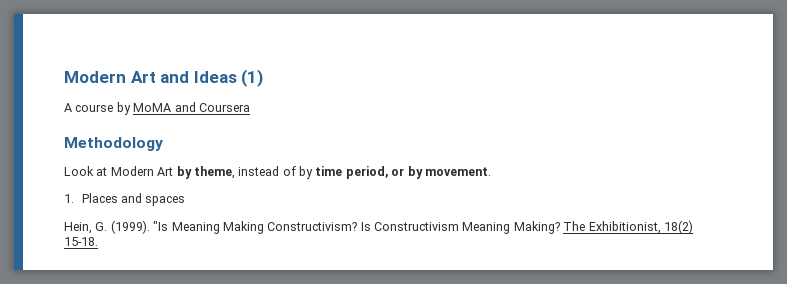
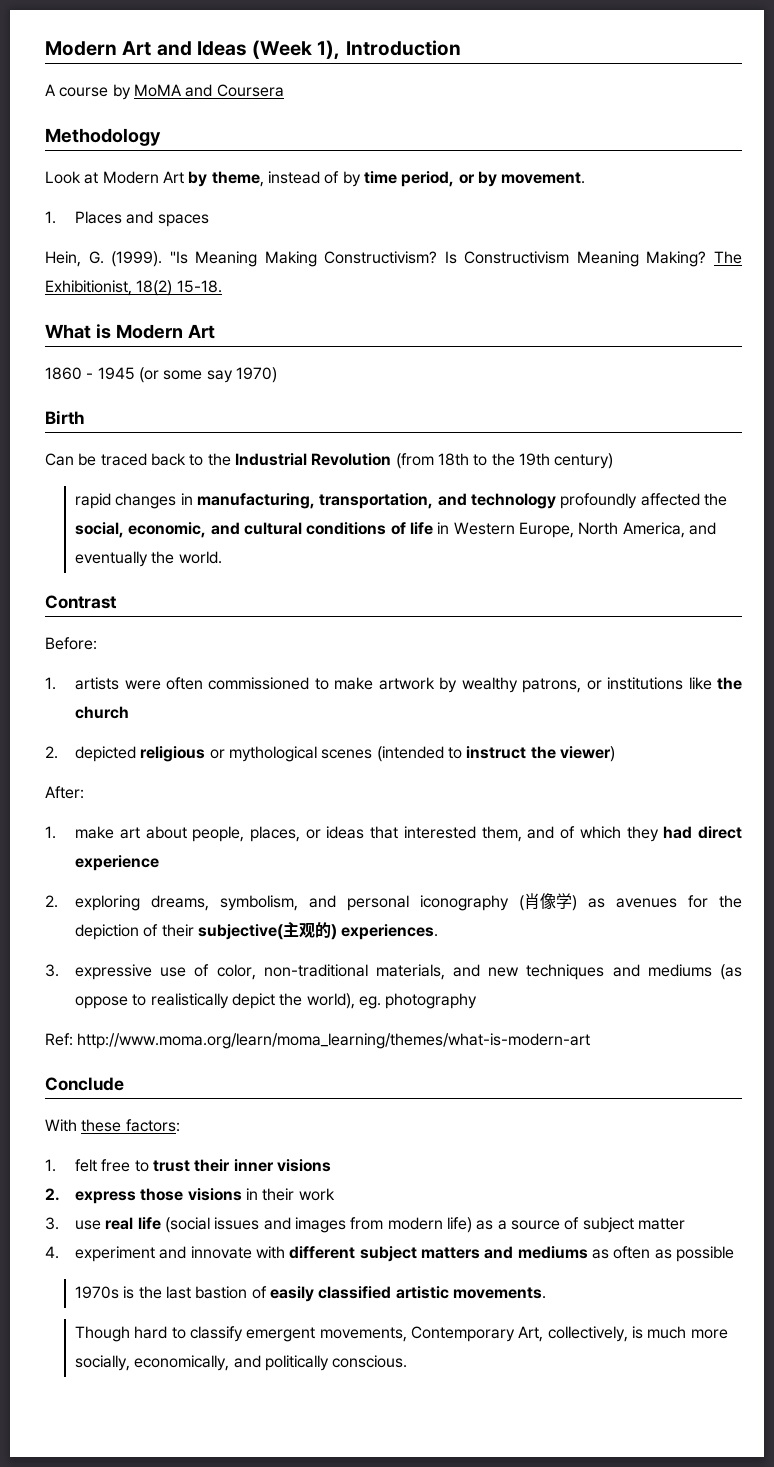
- Modern Art and Ideas (1)
+ Modern Art and Ideas (Week 1), Introduction
+ What is Modern Art
+ 1860 - 1945 (or some say 1970)
+ Birth
+ Can be traced back to the Industrial Revolution (from 18th to the 19th century)
+ rapid changes in manufacturing, transportation, and technology profoundly affected the social, economic, and cultural conditions of life in Western Europe, North America, and eventually the world.
+ Contrast
+ Before:
+ 1. artists were often commissioned to make artwork by wealthy patrons, or institutions like the church
+ 2. depicted religious or mythological scenes (intended to instruct the viewer)
+ After:
+ 1. make art about people, places, or ideas that interested them, and of which they had direct experience
+ 2. exploring dreams, symbolism, and personal iconography (肖像学) as avenues for the depiction of their subjective(主观的) experiences.
+ 3. expressive use of color, non-traditional materials, and new techniques and mediums (as oppose to realistically depict the world), eg. photography
+ Ref: http://www.moma.org/learn/moma_learning/themes/what-is-modern-art
+ Conclude
+ With these factors:
+ 1. felt free to trust their inner visions
+ 2. express those visions in their work
+ 3. use real life (social issues and images from modern life) as a source of subject matter
+ 4. experiment and innovate with different subject matters and mediums as often as possible
+ 1970s is the last bastion of easily classified artistic movements.
+ Though hard to classify emergent movements, Contemporary Art, collectively, is much more socially, economically, and politically conscious.

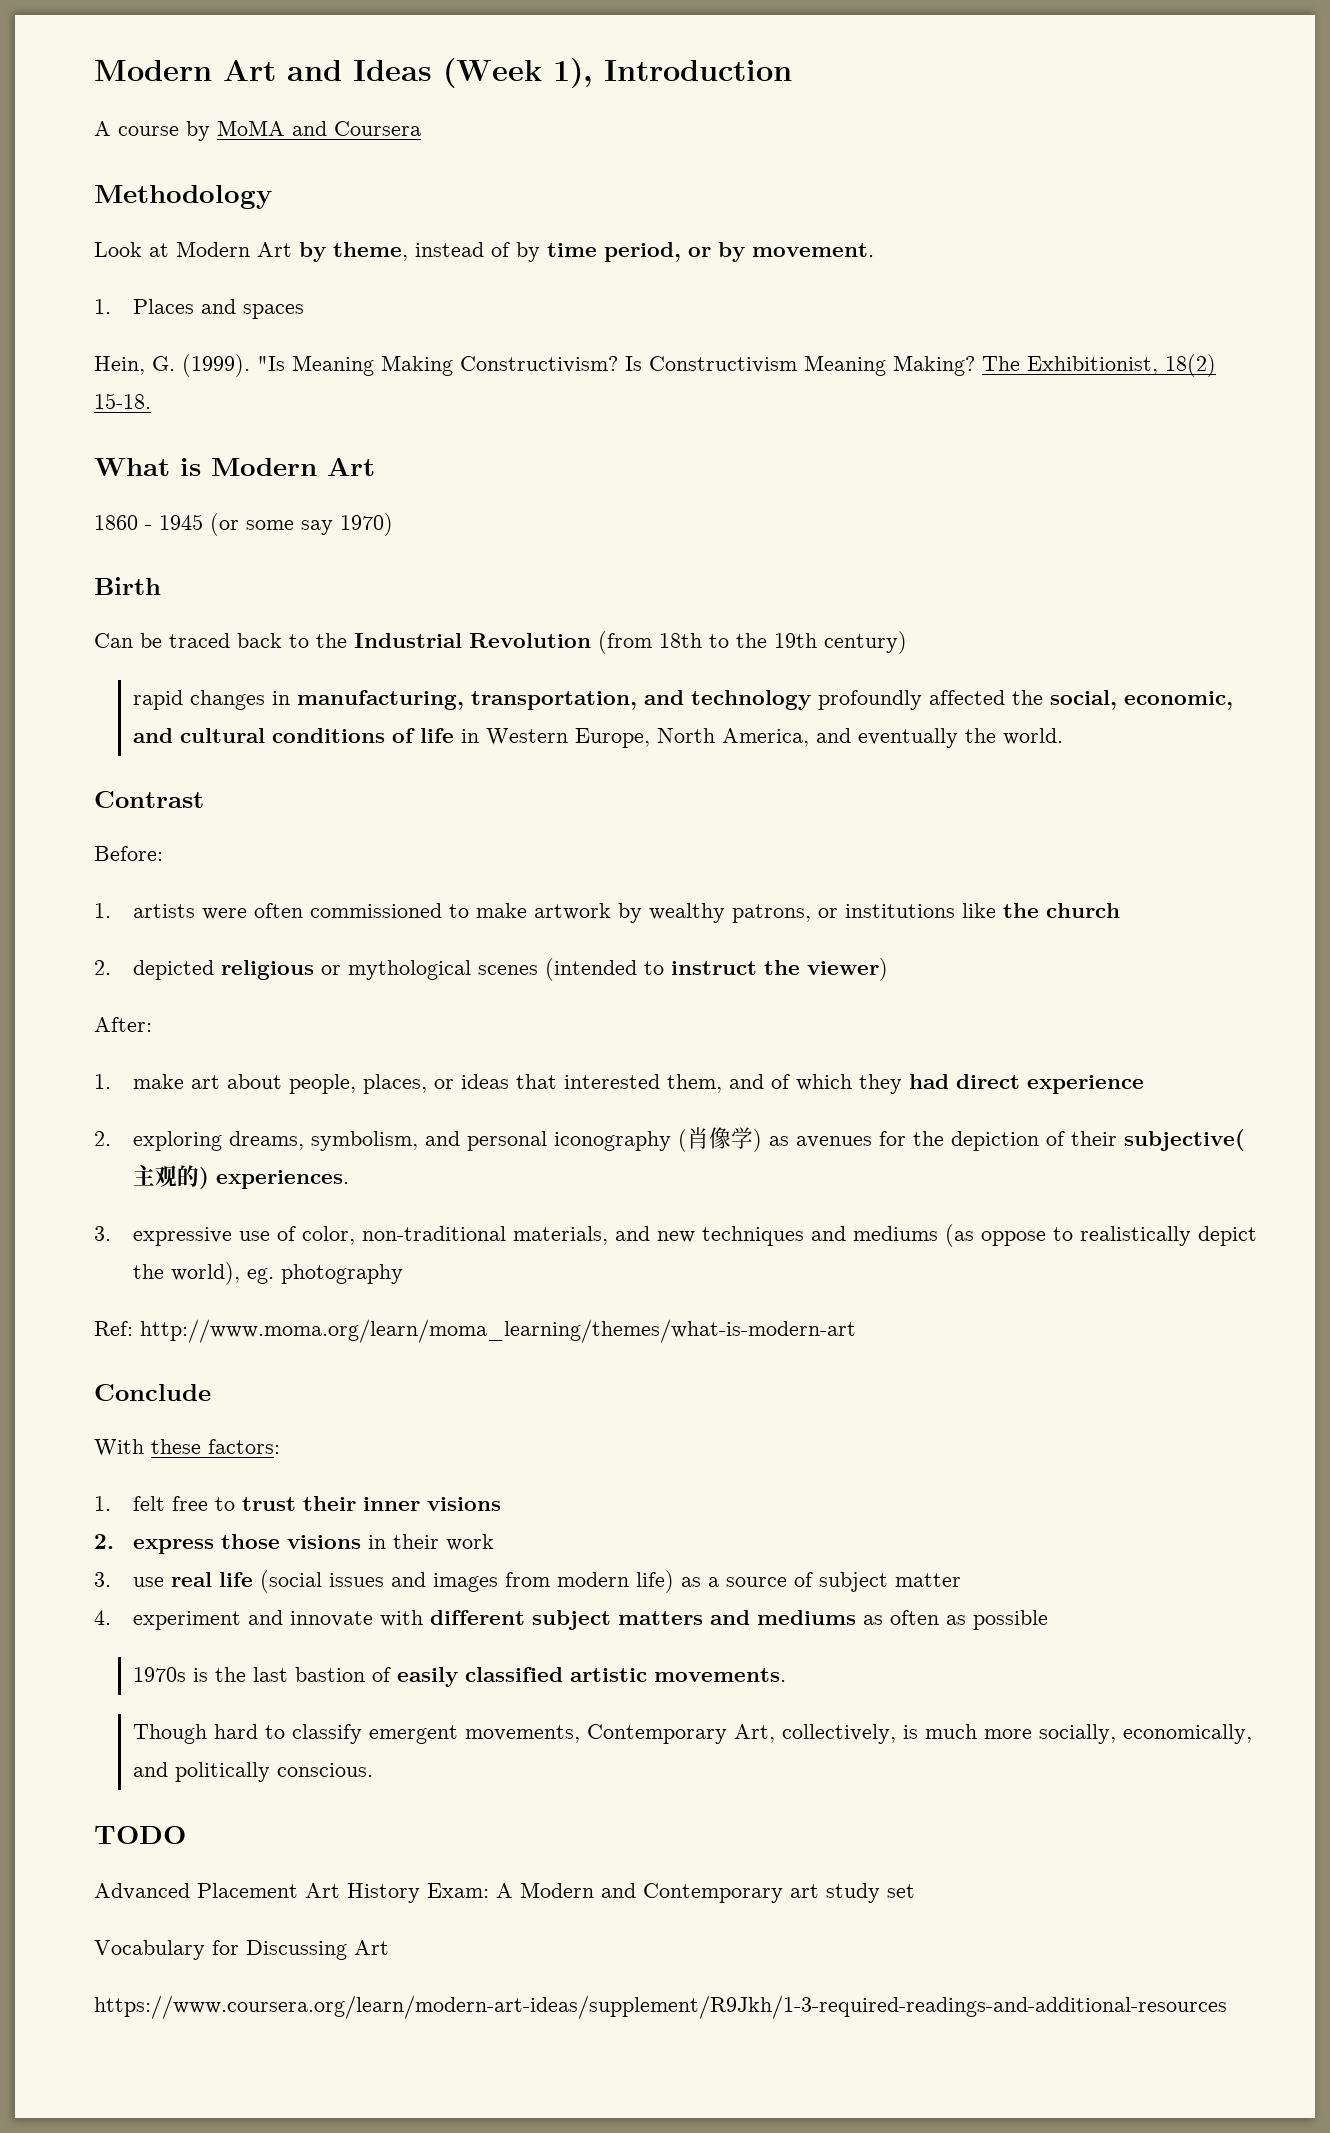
+ TODO
+ Advanced Placement Art History Exam: A Modern and Contemporary art study set
+ Vocabulary for Discussing Art
+ https://www.coursera.org/learn/modern-art-ideas/supplement/R9Jkh/1-3-required-readings-and-additional-resources

